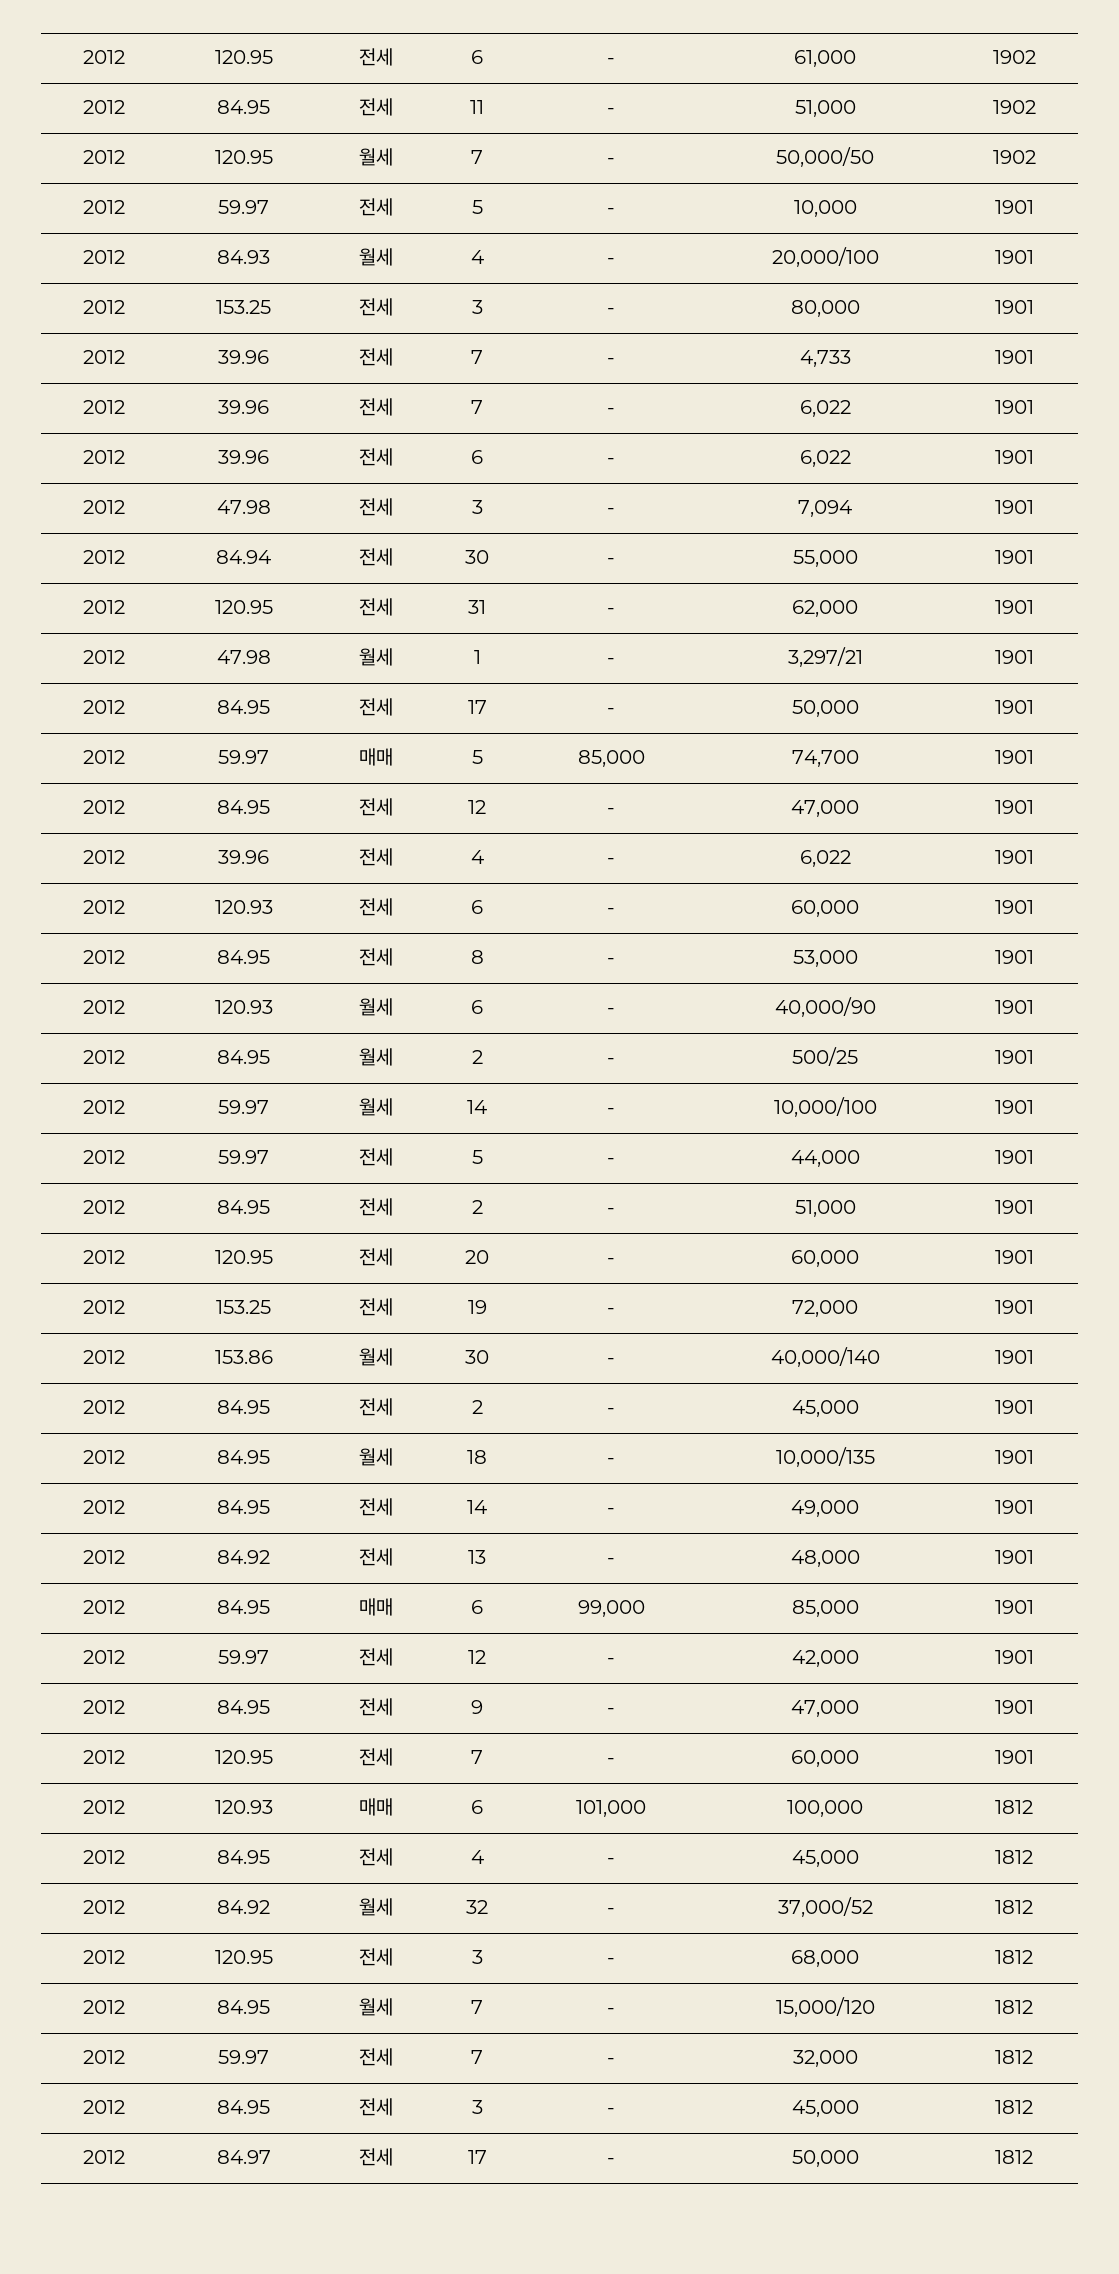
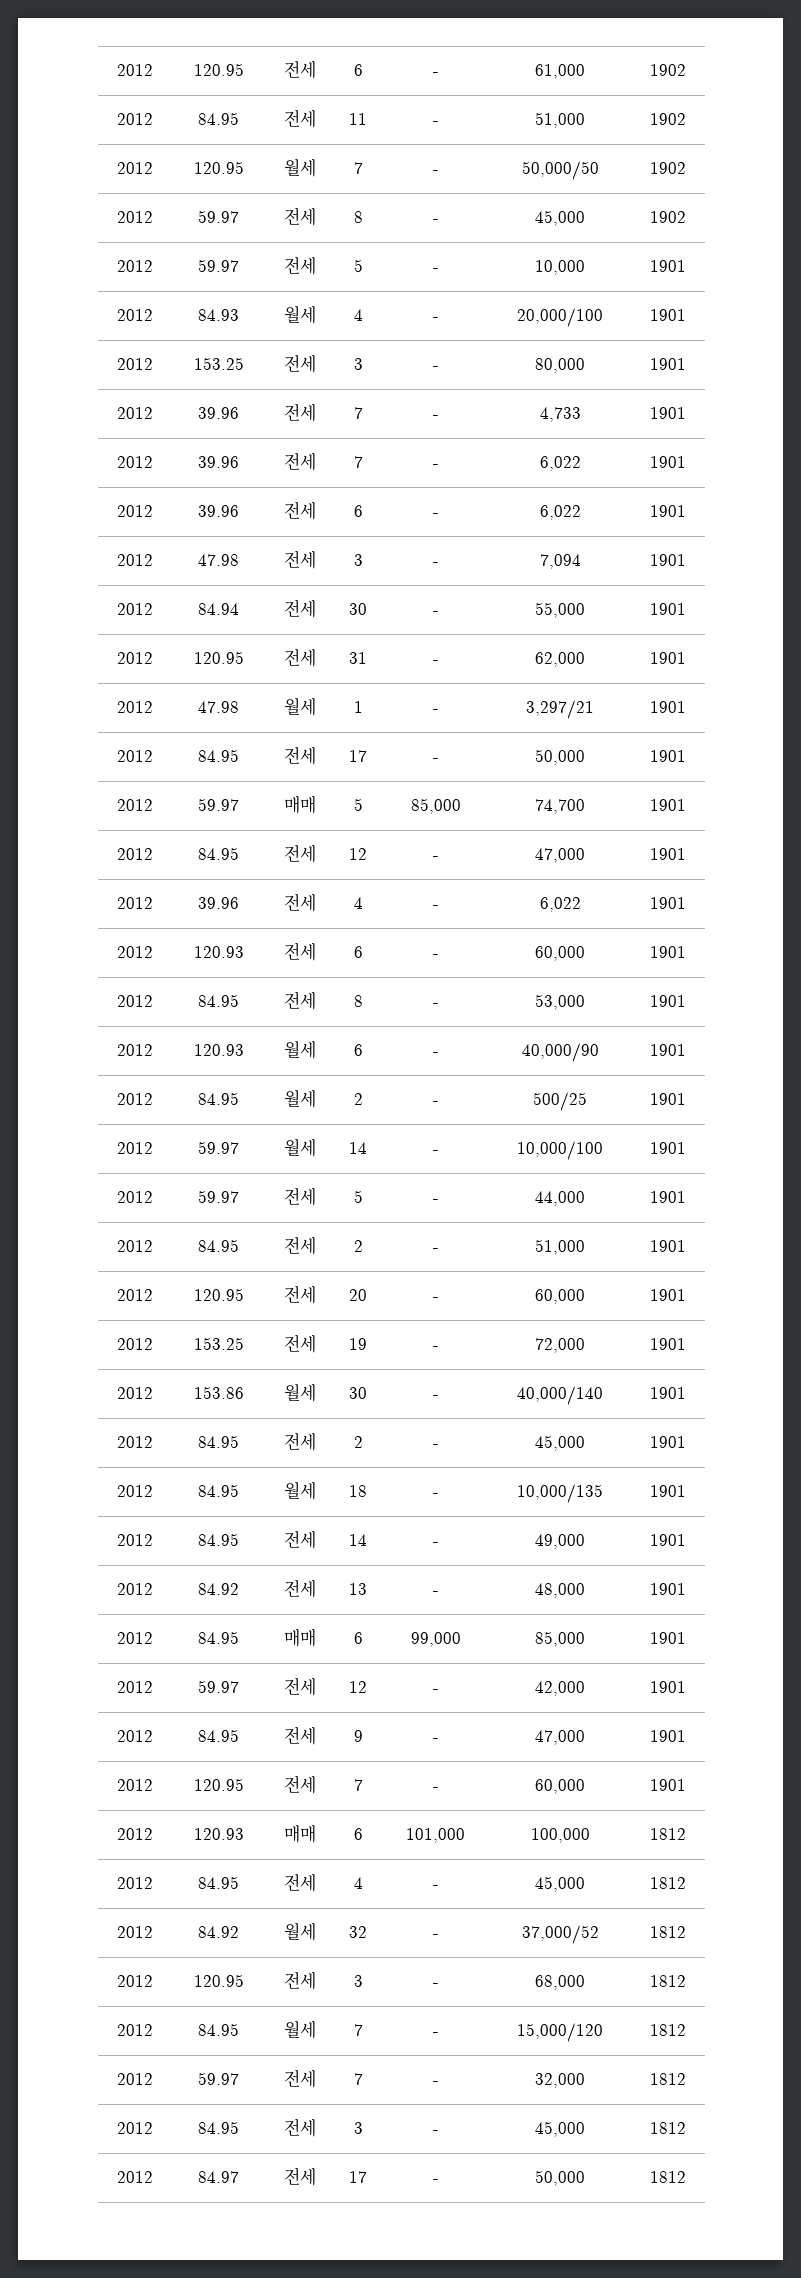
+ 2012 | 59.97 | 전세 | 8 | - | 45,000 | 1902

